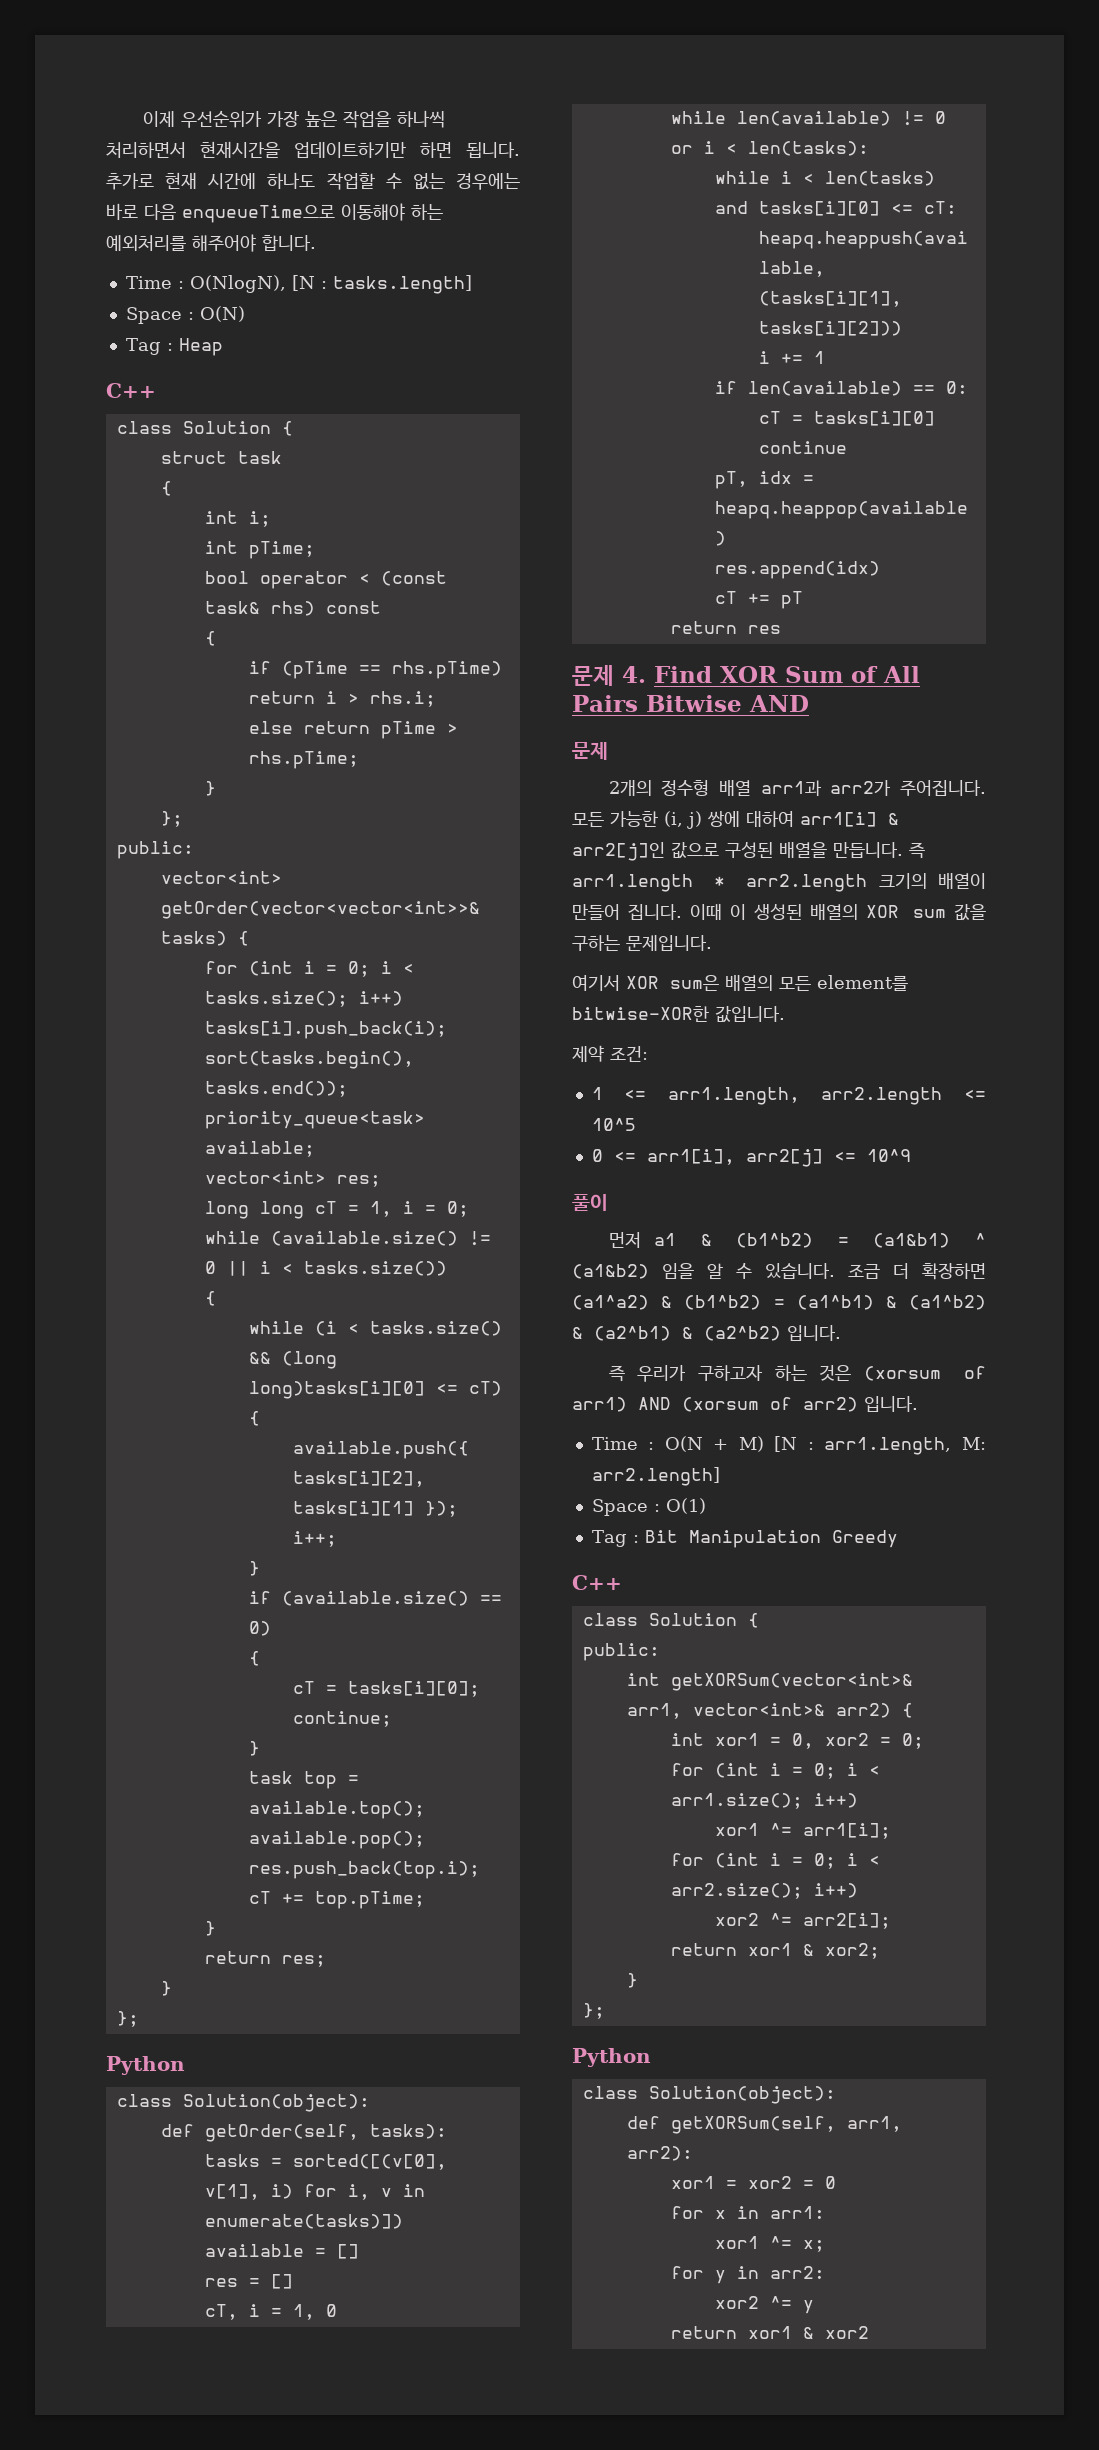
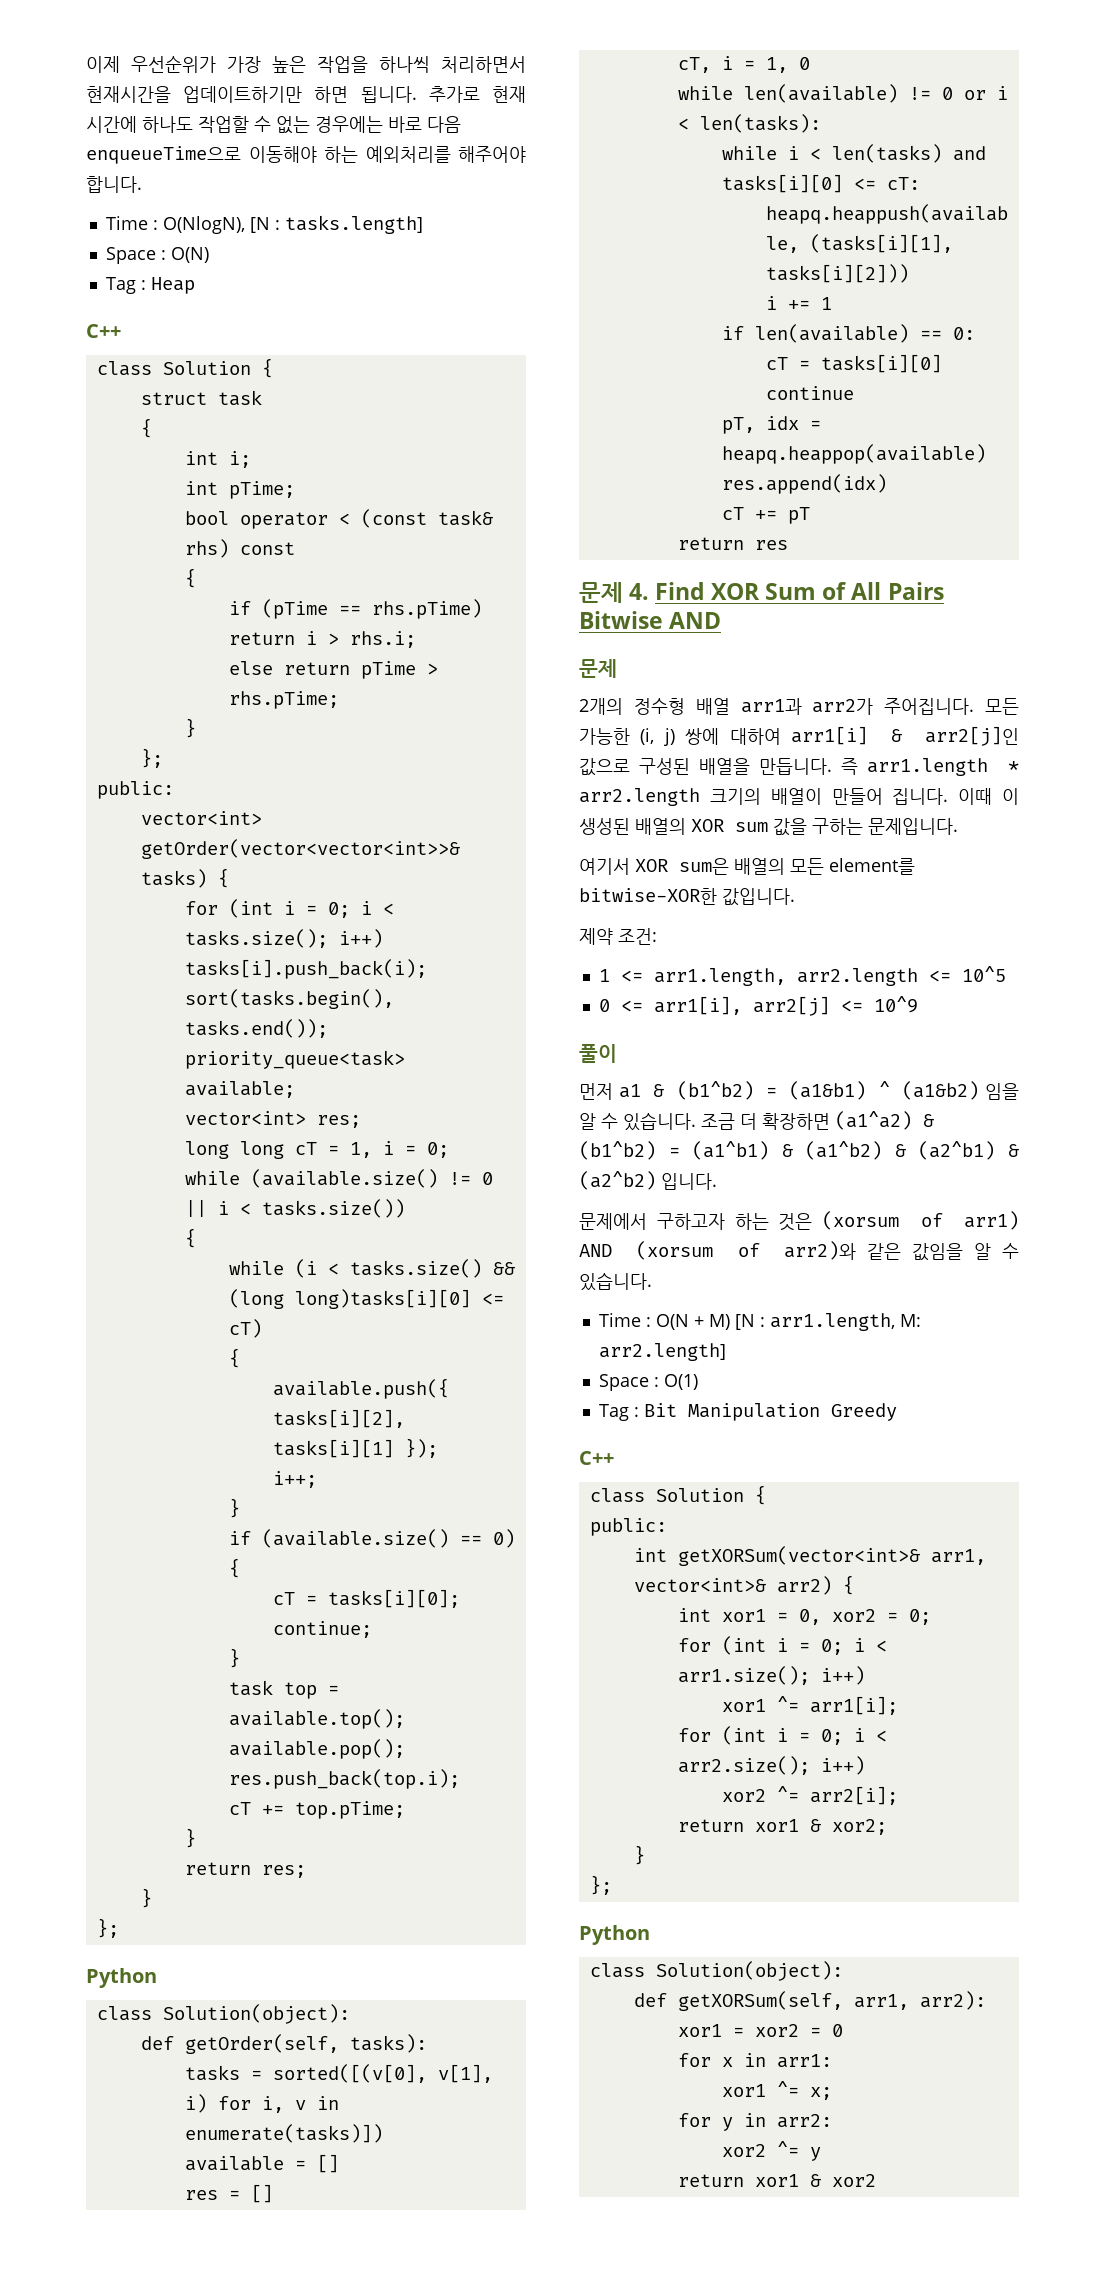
- 즉 우리가 구하고자 하는 것은 (xorsum of arr1) AND (xorsum of arr2) 입니다.
+ 문제에서 구하고자 하는 것은 (xorsum of arr1) AND (xorsum of arr2)와 같은 값임을 알 수 있습니다.

